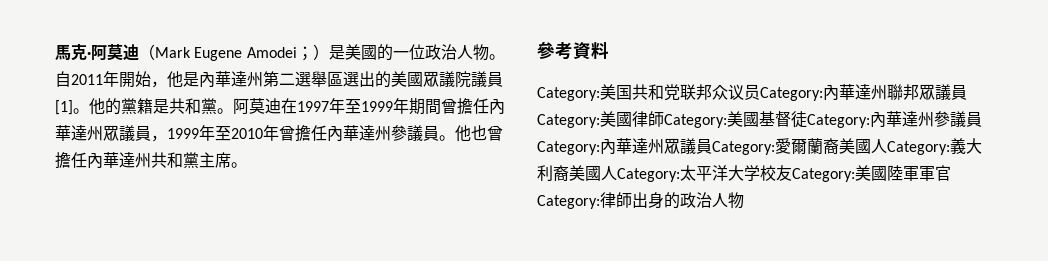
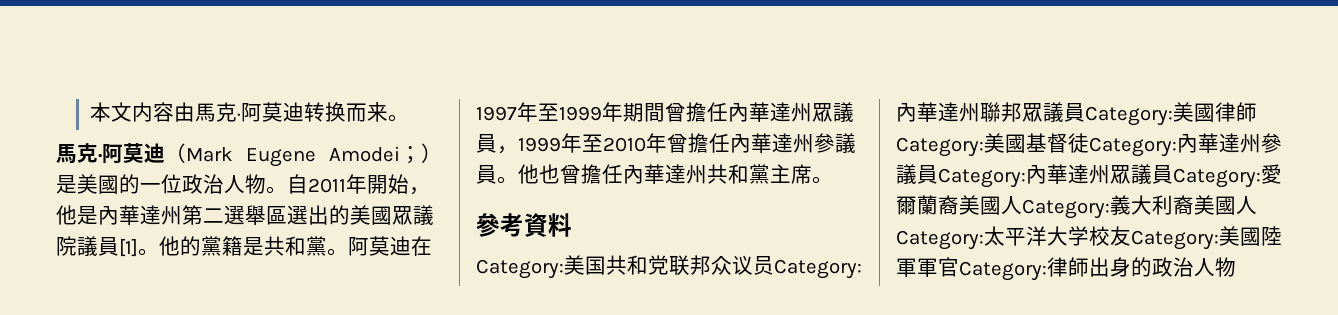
+ 本文内容由馬克·阿莫迪转换而来。

